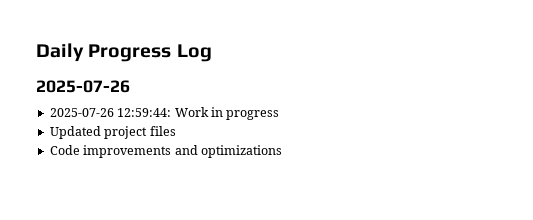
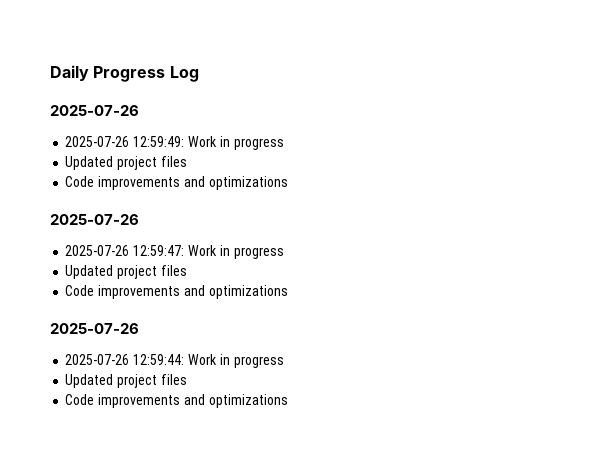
+ 2025-07-26 12:59:49: Work in progress
+ Updated project files
+ Code improvements and optimizations
+ 2025-07-26
+ 2025-07-26 12:59:47: Work in progress
+ Updated project files
+ Code improvements and optimizations
+ 2025-07-26

